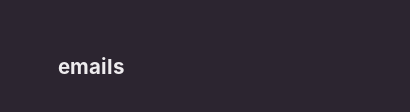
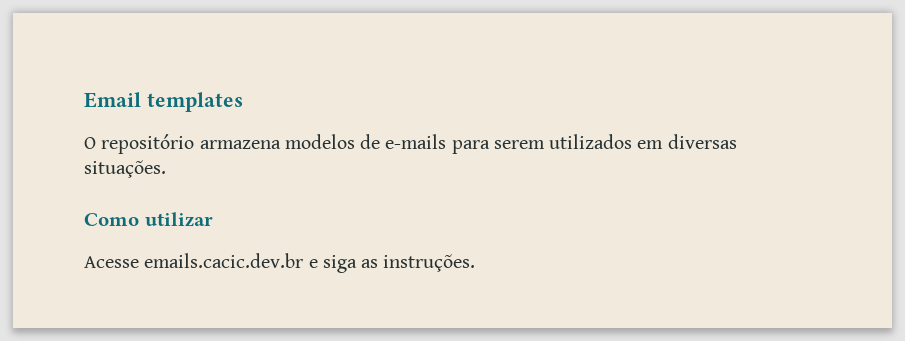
- emails
+ Email templates
+ O repositório armazena modelos de e-mails para serem utilizados em diversas situações.
+ Como utilizar
+ Acesse emails.cacic.dev.br e siga as instruções.

